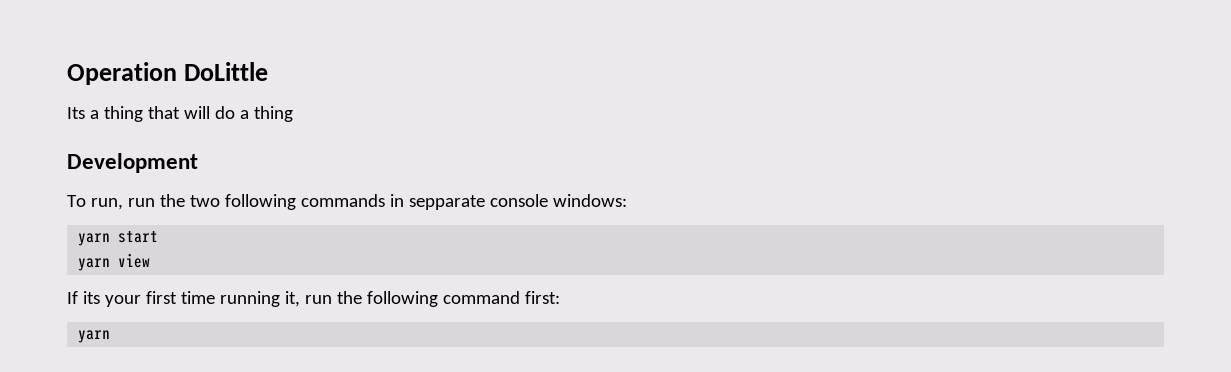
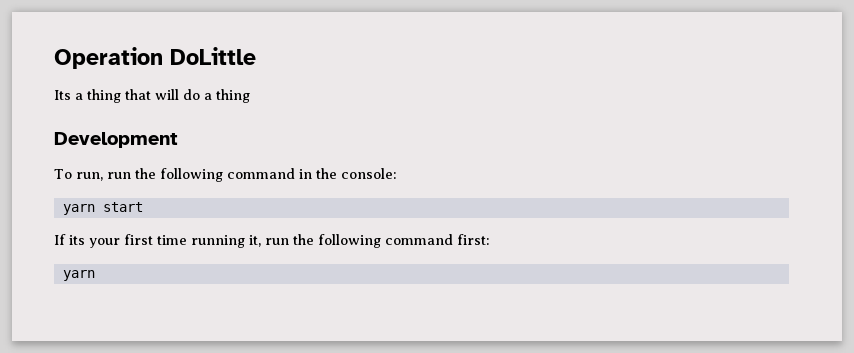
- To run, run the two following commands in sepparate console windows:
+ To run, run the following command in the console:
- yarn view

